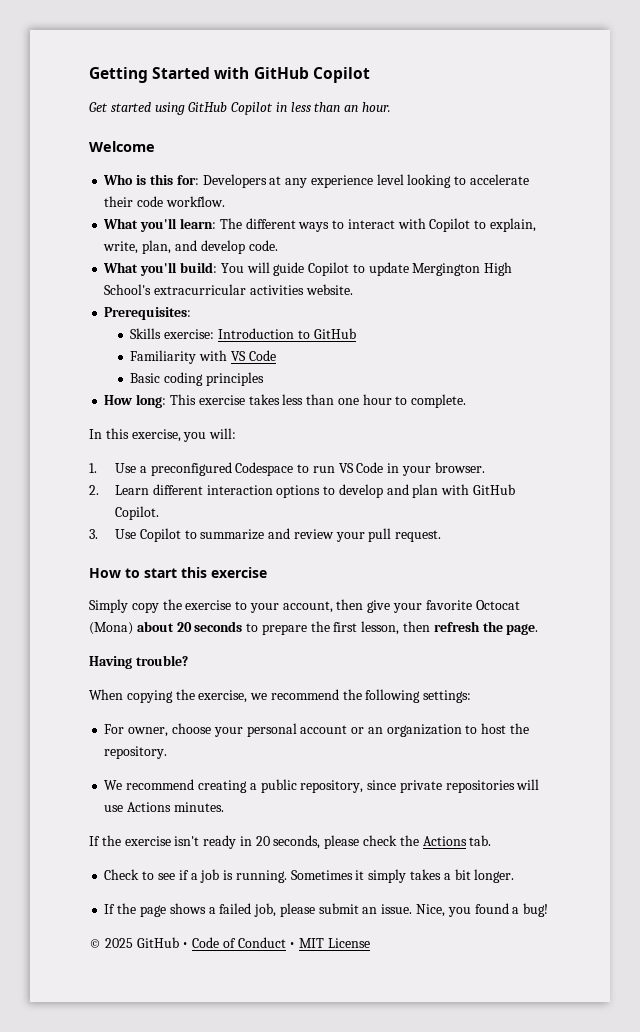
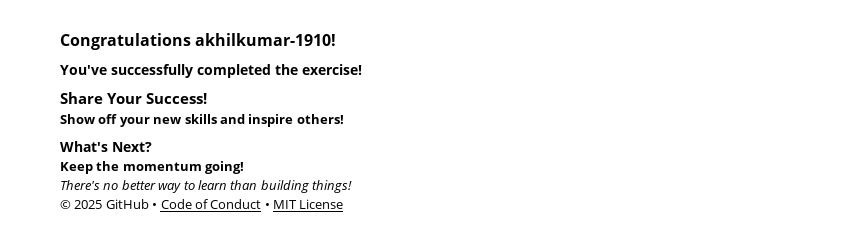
- Getting Started with GitHub Copilot
- Get started using GitHub Copilot in less than an hour.
- Welcome
- Who is this for: Developers at any experience level looking to accelerate their code workflow.
- What you'll learn: The different ways to interact with Copilot to explain, write, plan, and develop code.
- What you'll build: You will guide Copilot to update Mergington High School's extracurricular activities website.
- Prerequisites:
- Skills exercise: Introduction to GitHub
- Familiarity with VS Code
- Basic coding principles
- How long: This exercise takes less than one hour to complete.
- In this exercise, you will:
- 1. Use a preconfigured Codespace to run VS Code in your browser.
- 2. Learn different interaction options to develop and plan with GitHub Copilot.
- 3. Use Copilot to summarize and review your pull request.
- How to start this exercise
- Simply copy the exercise to your account, then give your favorite Octocat (Mona) about 20 seconds to prepare the first lesson, then refresh the page.
- Having trouble?
- When copying the exercise, we recommend the following settings:
- For owner, choose your personal account or an organization to host the repository.
- We recommend creating a public repository, since private repositories will use Actions minutes.
- If the exercise isn't ready in 20 seconds, please check the Actions tab.
- Check to see if a job is running. Sometimes it simply takes a bit longer.
- If the page shows a failed job, please submit an issue. Nice, you found a bug!
+ Congratulations akhilkumar-1910!
+ You've successfully completed the exercise!
+ Share Your Success!
+ Show off your new skills and inspire others!
+ What's Next?
+ Keep the momentum going!
+ There's no better way to learn than building things!

